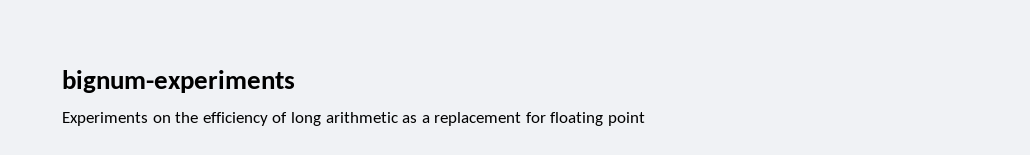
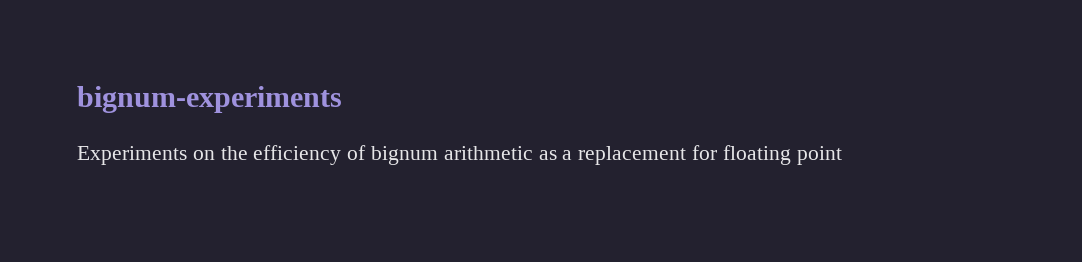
- Experiments on the efficiency of long arithmetic as a replacement for floating point
+ Experiments on the efficiency of bignum arithmetic as a replacement for floating point

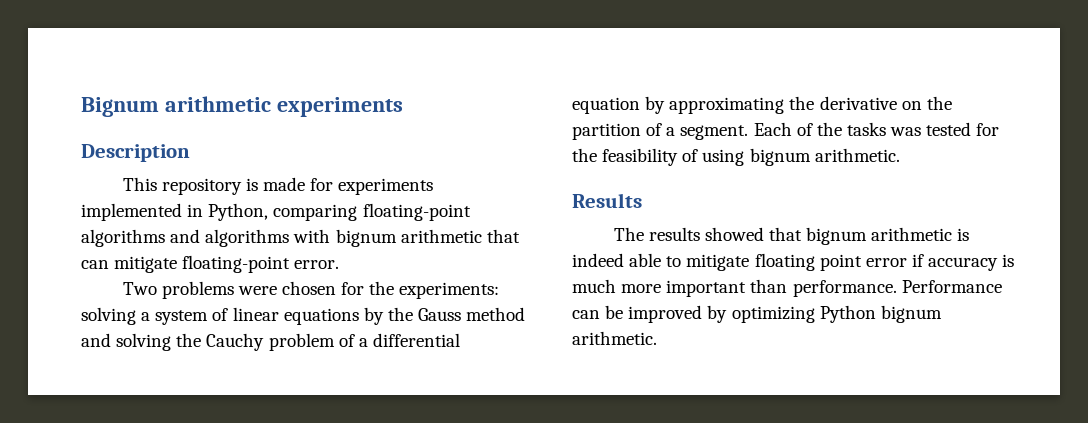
- bignum-experiments
- Experiments on the efficiency of bignum arithmetic as a replacement for floating point
+ Bignum arithmetic experiments
+ Description
+ This repository is made for experiments implemented in Python, comparing floating-point algorithms and algorithms with bignum arithmetic that can mitigate floating-point error.
+ Two problems were chosen for the experiments: solving a system of linear equations by the Gauss method and solving the Cauchy problem of a differential equation by approximating the derivative on the partition of a segment. Each of the tasks was tested for the feasibility of using bignum arithmetic.
+ Results
+ The results showed that bignum arithmetic is indeed able to mitigate floating point error if accuracy is much more important than performance. Performance can be improved by optimizing Python bignum arithmetic.

